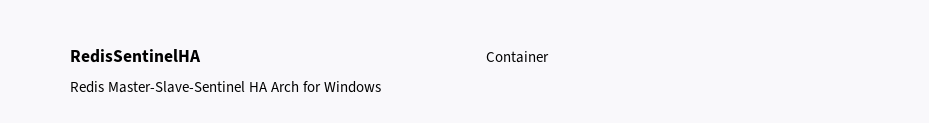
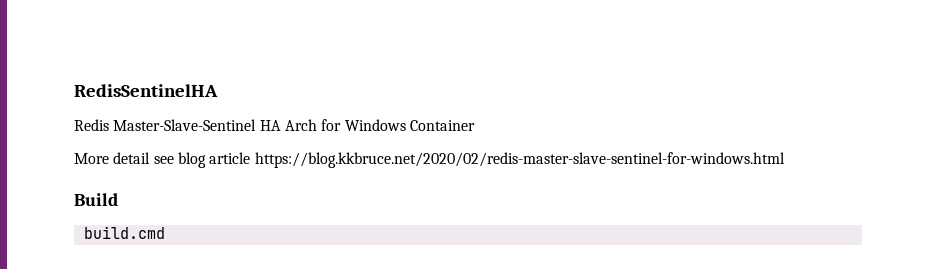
+ More detail see blog article https://blog.kkbruce.net/2020/02/redis-master-slave-sentinel-for-windows.html
+ Build
+ build.cmd

